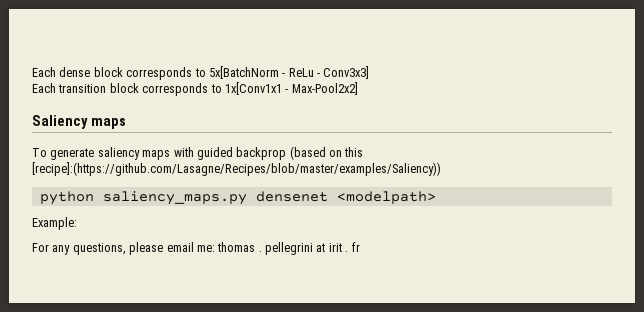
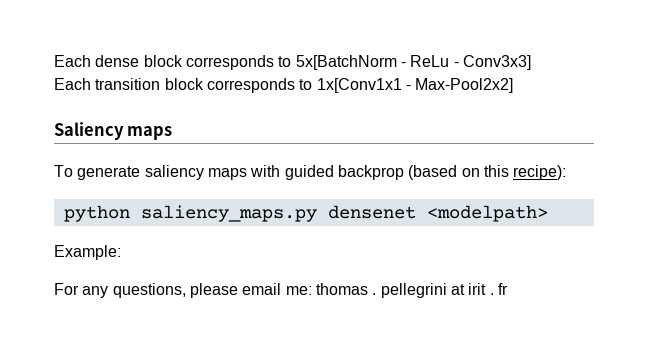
- To generate saliency maps with guided backprop (based on this [recipe]:(https://github.com/Lasagne/Recipes/blob/master/examples/Saliency))
+ To generate saliency maps with guided backprop (based on this recipe):

